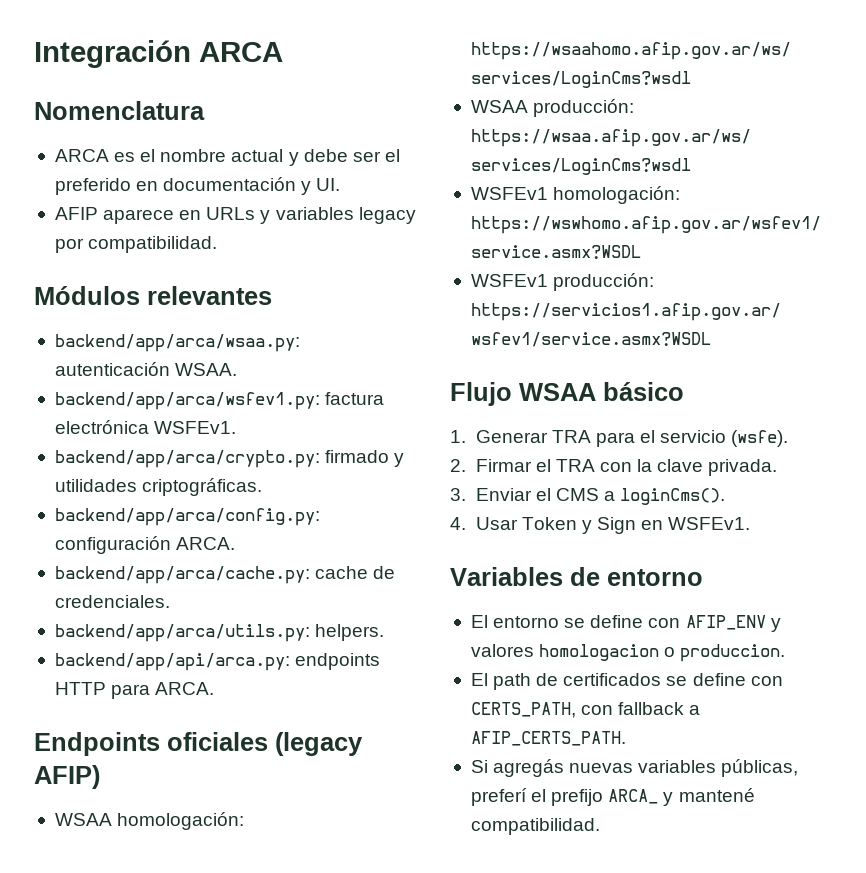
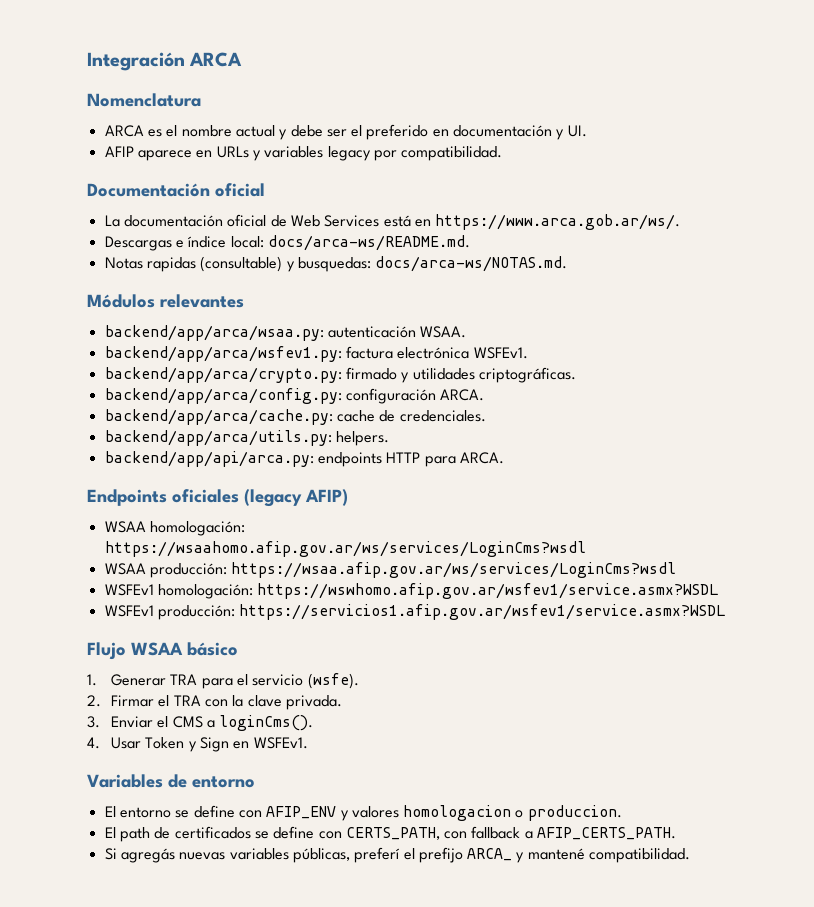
+ Documentación oficial
+ La documentación oficial de Web Services está en https://www.arca.gob.ar/ws/.
+ Descargas e índice local: docs/arca-ws/README.md.
+ Notas rapidas (consultable) y busquedas: docs/arca-ws/NOTAS.md.

